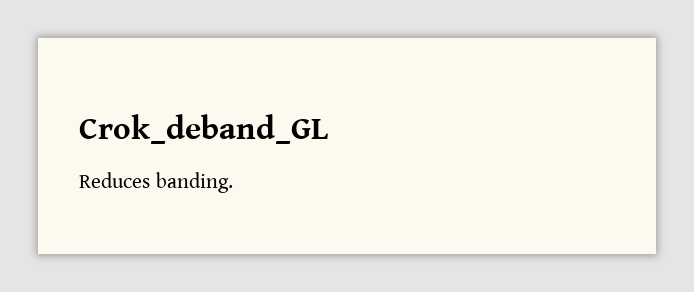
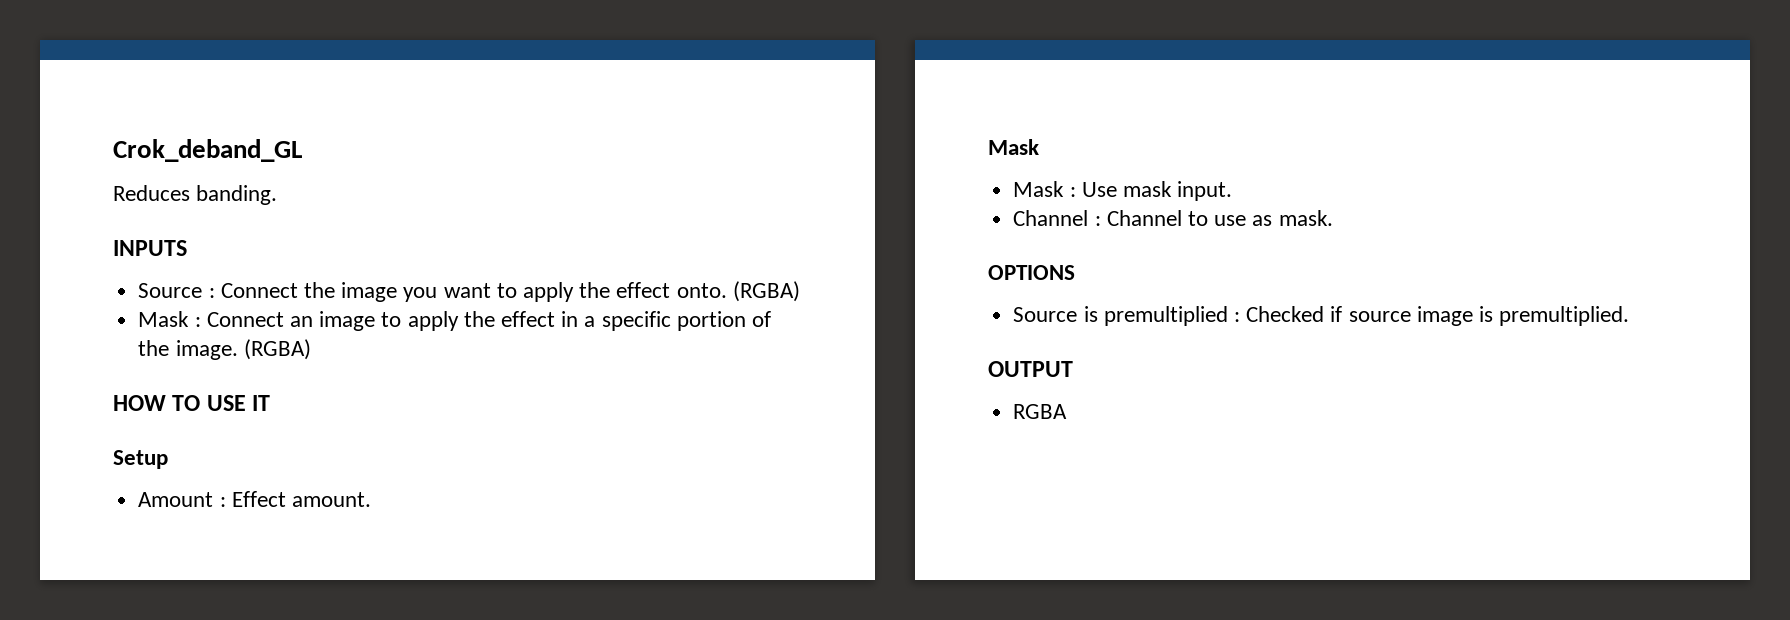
+ INPUTS
+ Source : Connect the image you want to apply the effect onto. (RGBA)
+ Mask : Connect an image to apply the effect in a specific portion of the image. (RGBA)
+ HOW TO USE IT
+ Setup
+ Amount : Effect amount.
+ Mask
+ Mask : Use mask input.
+ Channel : Channel to use as mask.
+ OPTIONS
+ Source is premultiplied : Checked if source image is premultiplied.
+ OUTPUT
+ RGBA

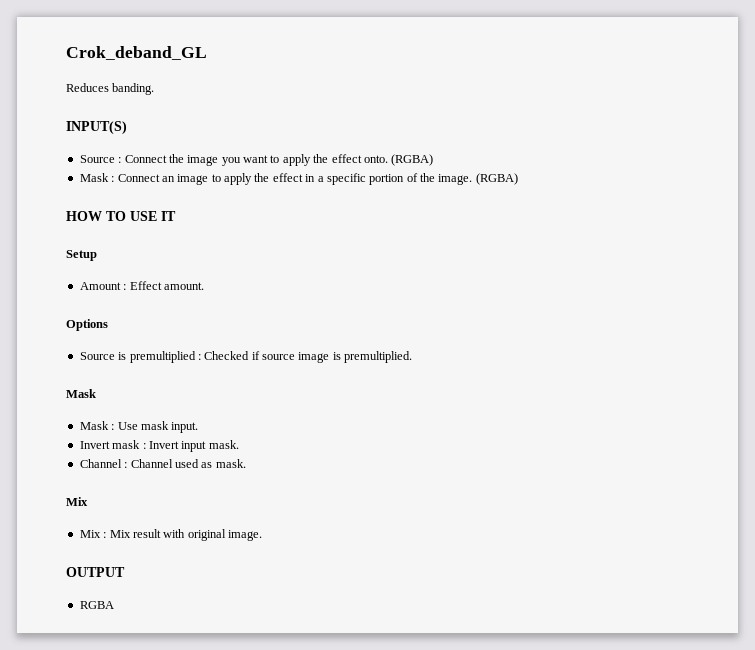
- INPUTS
+ INPUT(S)
  Amount : Effect amount.
- Mask
- Mask : Use mask input.
- Channel : Channel to use as mask.
- OPTIONS
+ Options
  Source is premultiplied : Checked if source image is premultiplied.
+ Mask
+ Mask : Use mask input.
+ Invert mask : Invert input mask.
+ Channel : Channel used as mask.
+ Mix
+ Mix : Mix result with original image.

